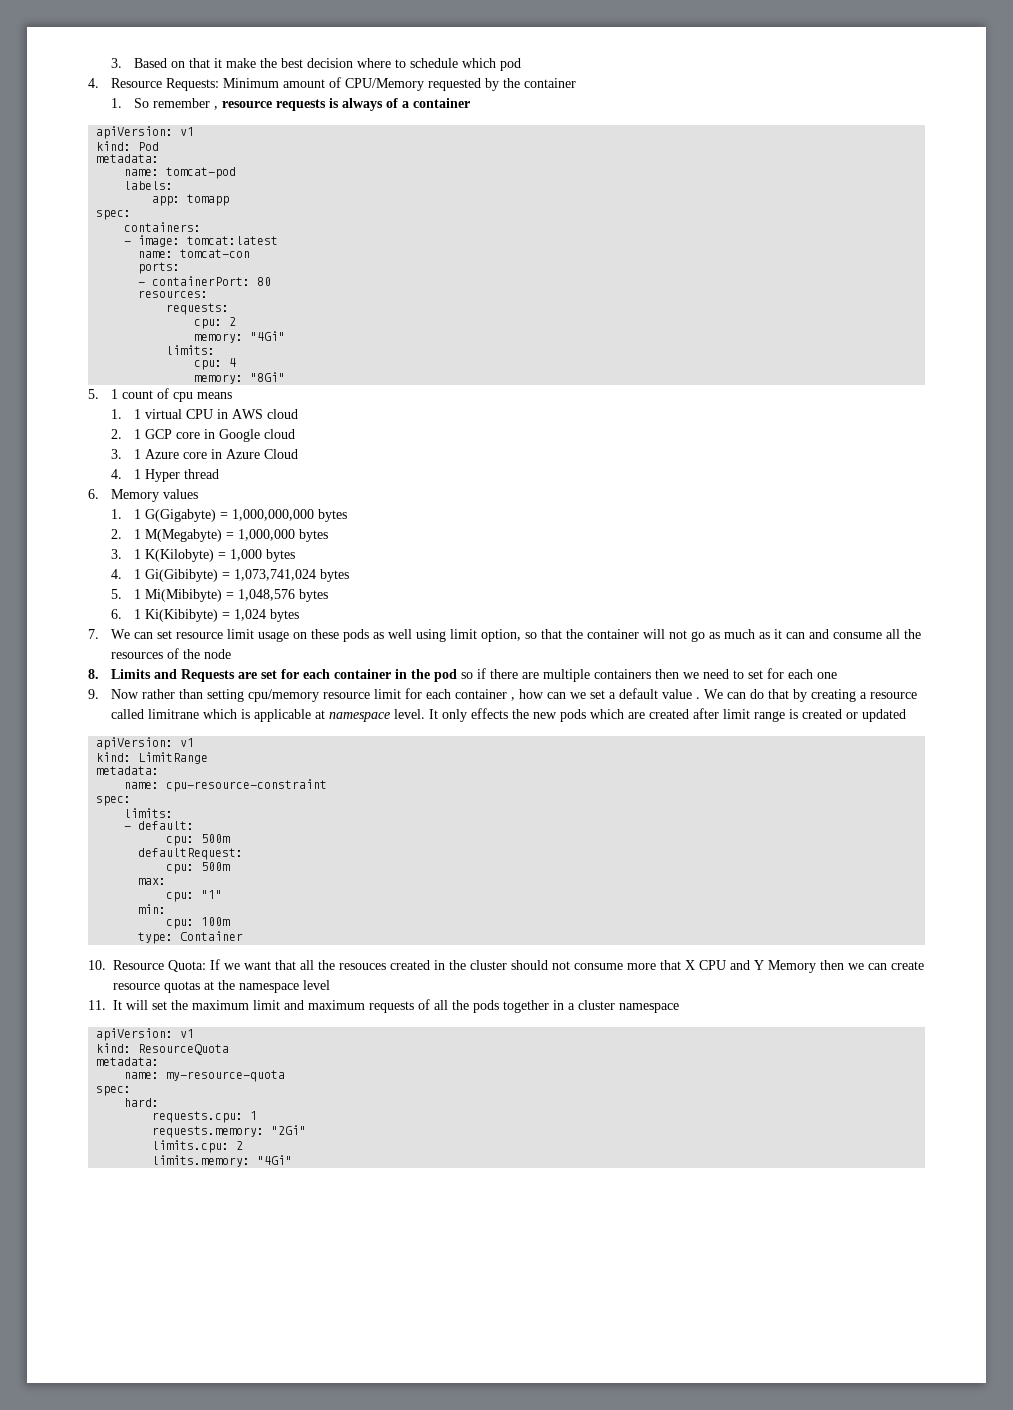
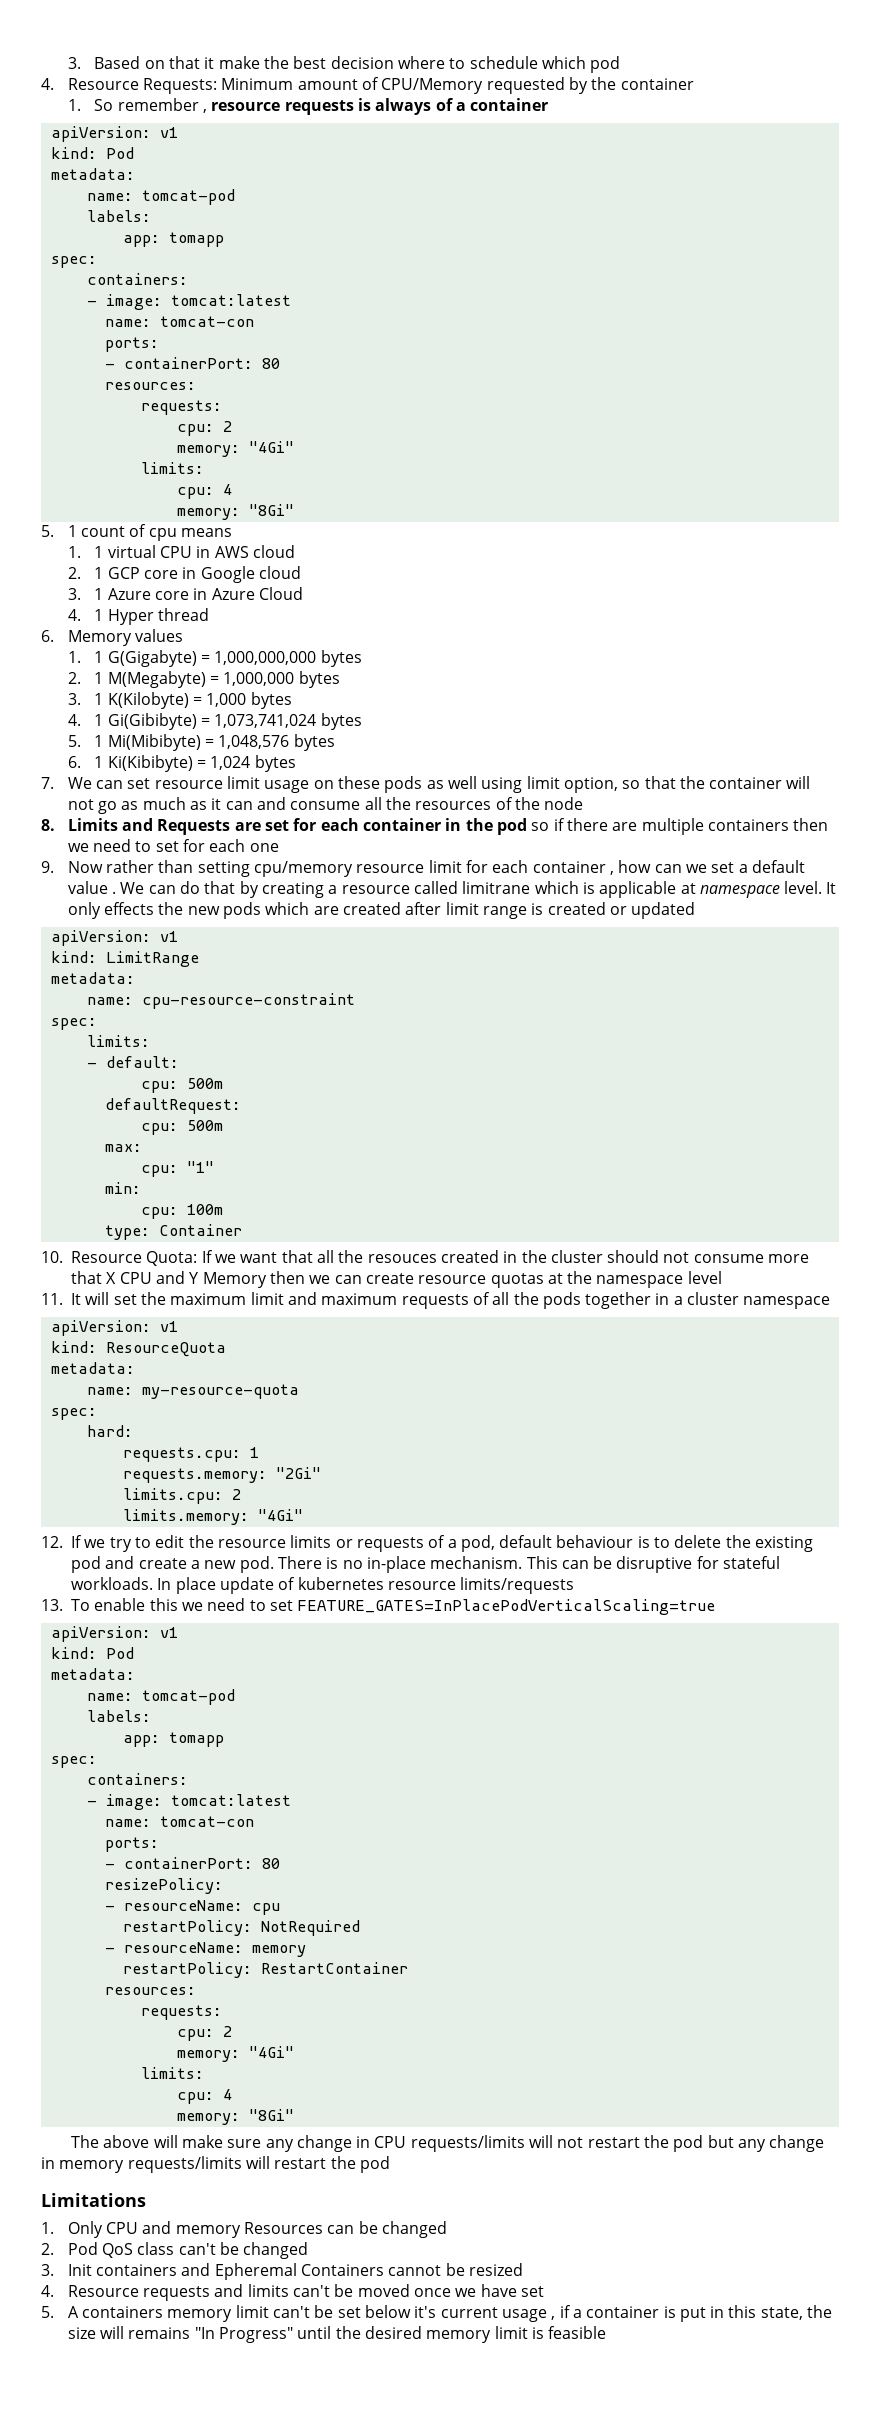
+ 12. If we try to edit the resource limits or requests of a pod, default behaviour is to delete the existing pod and create a new pod. There is no in-place mechanism. This can be disruptive for stateful workloads. In place update of kubernetes resource limits/requests
+ 13. To enable this we need to set FEATURE_GATES=InPlacePodVerticalScaling=true
+ apiVersion: v1
+ kind: Pod
+ metadata:
+ name: tomcat-pod
+ labels:
+ app: tomapp
+ spec:
+ containers:
+ - image: tomcat:latest
+ name: tomcat-con
+ ports:
+ - containerPort: 80
+ resizePolicy:
+ - resourceName: cpu
+ restartPolicy: NotRequired
+ - resourceName: memory
+ restartPolicy: RestartContainer
+ resources:
+ requests:
+ cpu: 2
+ memory: "4Gi"
+ limits:
+ cpu: 4
+ memory: "8Gi"
+ The above will make sure any change in CPU requests/limits will not restart the pod but any change in memory requests/limits will restart the pod
+ Limitations
+ 1. Only CPU and memory Resources can be changed
+ 2. Pod QoS class can't be changed
+ 3. Init containers and Epheremal Containers cannot be resized
+ 4. Resource requests and limits can't be moved once we have set
+ 5. A containers memory limit can't be set below it's current usage , if a container is put in this state, the size will remains "In Progress" until the desired memory limit is feasible

